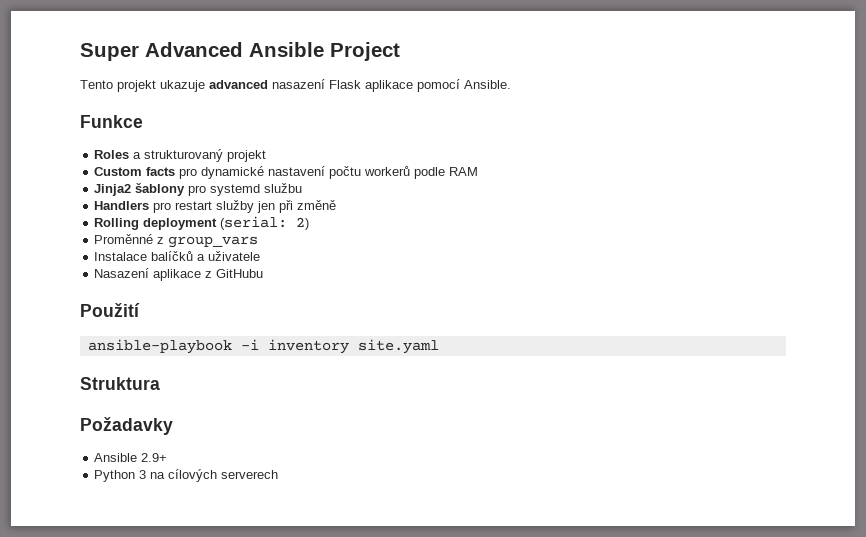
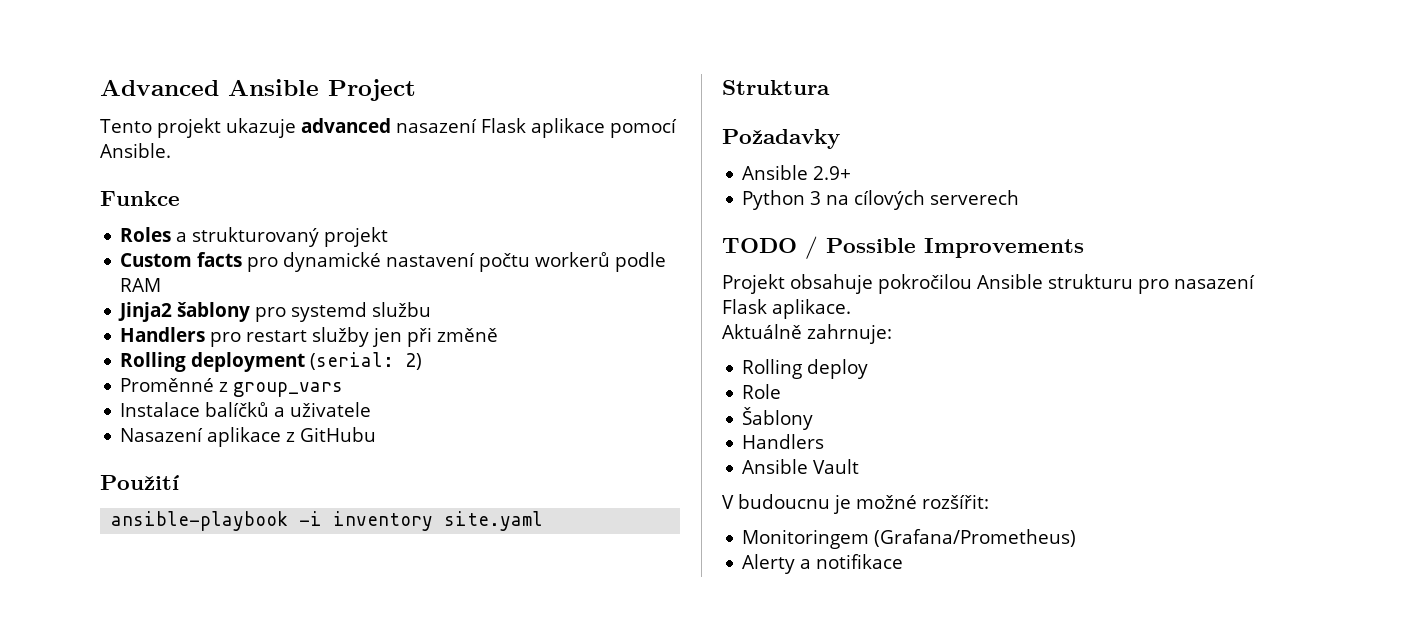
- Super Advanced Ansible Project
+ Advanced Ansible Project
+ TODO / Possible Improvements
+ Projekt obsahuje pokročilou Ansible strukturu pro nasazení Flask aplikace.
+ Aktuálně zahrnuje:
+ Rolling deploy
+ Role
+ Šablony
+ Handlers
+ Ansible Vault
+ V budoucnu je možné rozšířit:
+ Monitoringem (Grafana/Prometheus)
+ Alerty a notifikace

